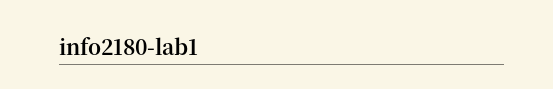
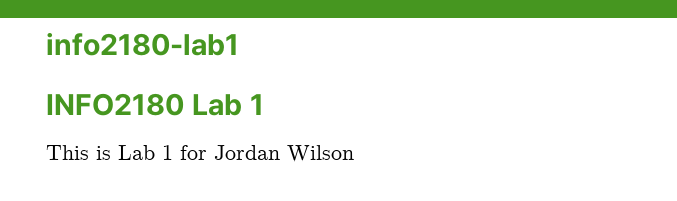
+ INFO2180 Lab 1
+ This is Lab 1 for Jordan Wilson

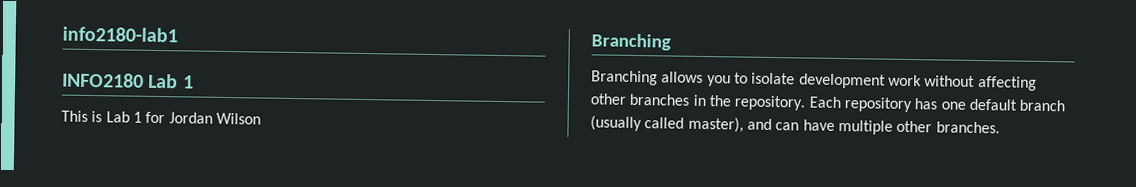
  This is Lab 1 for Jordan Wilson
+ Branching
+ Branching allows you to isolate development work without affecting other branches in the repository. Each repository has one default branch (usually called master), and can have multiple other branches.

